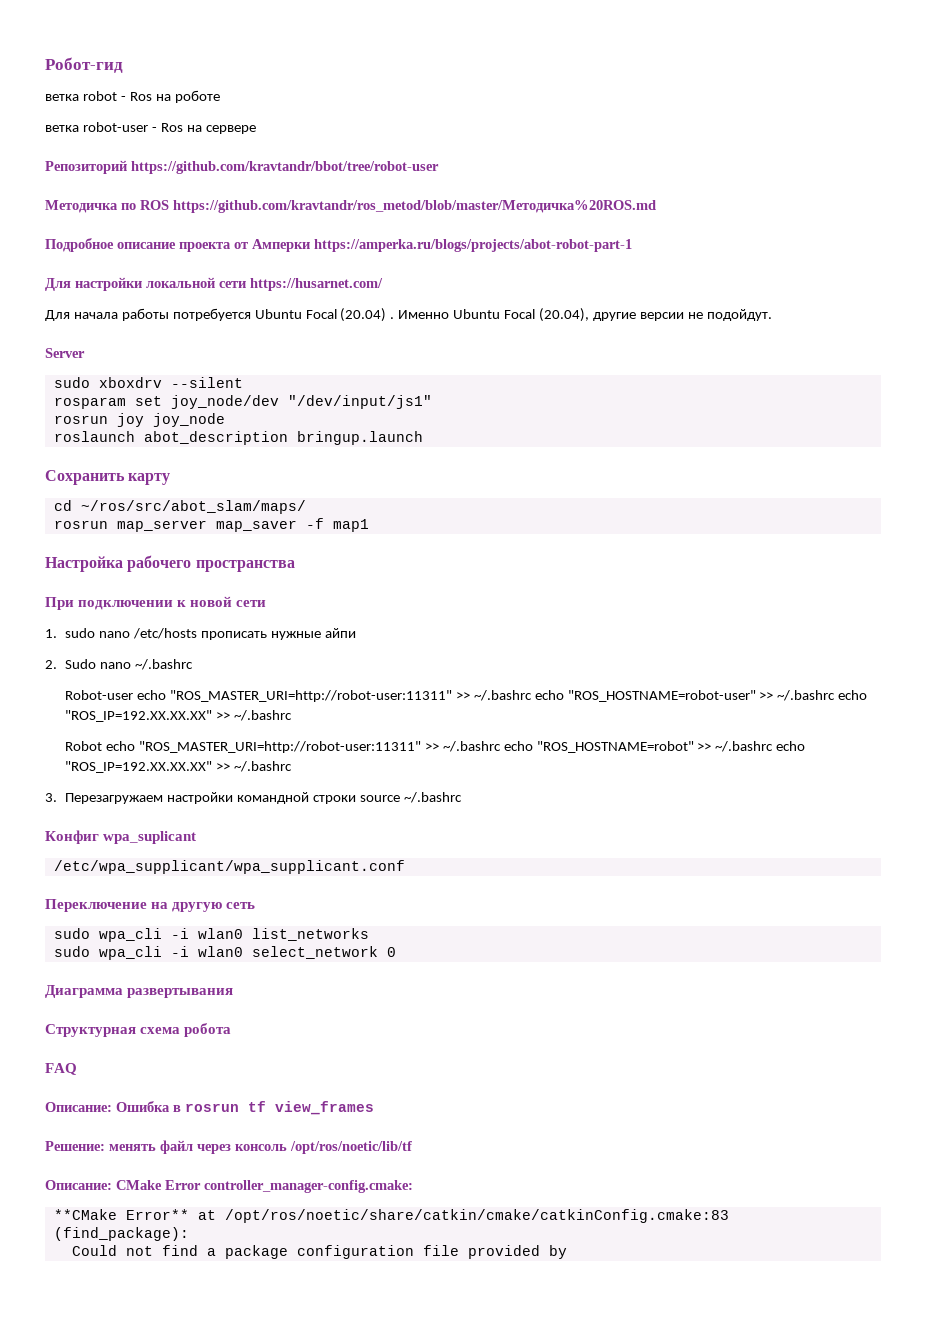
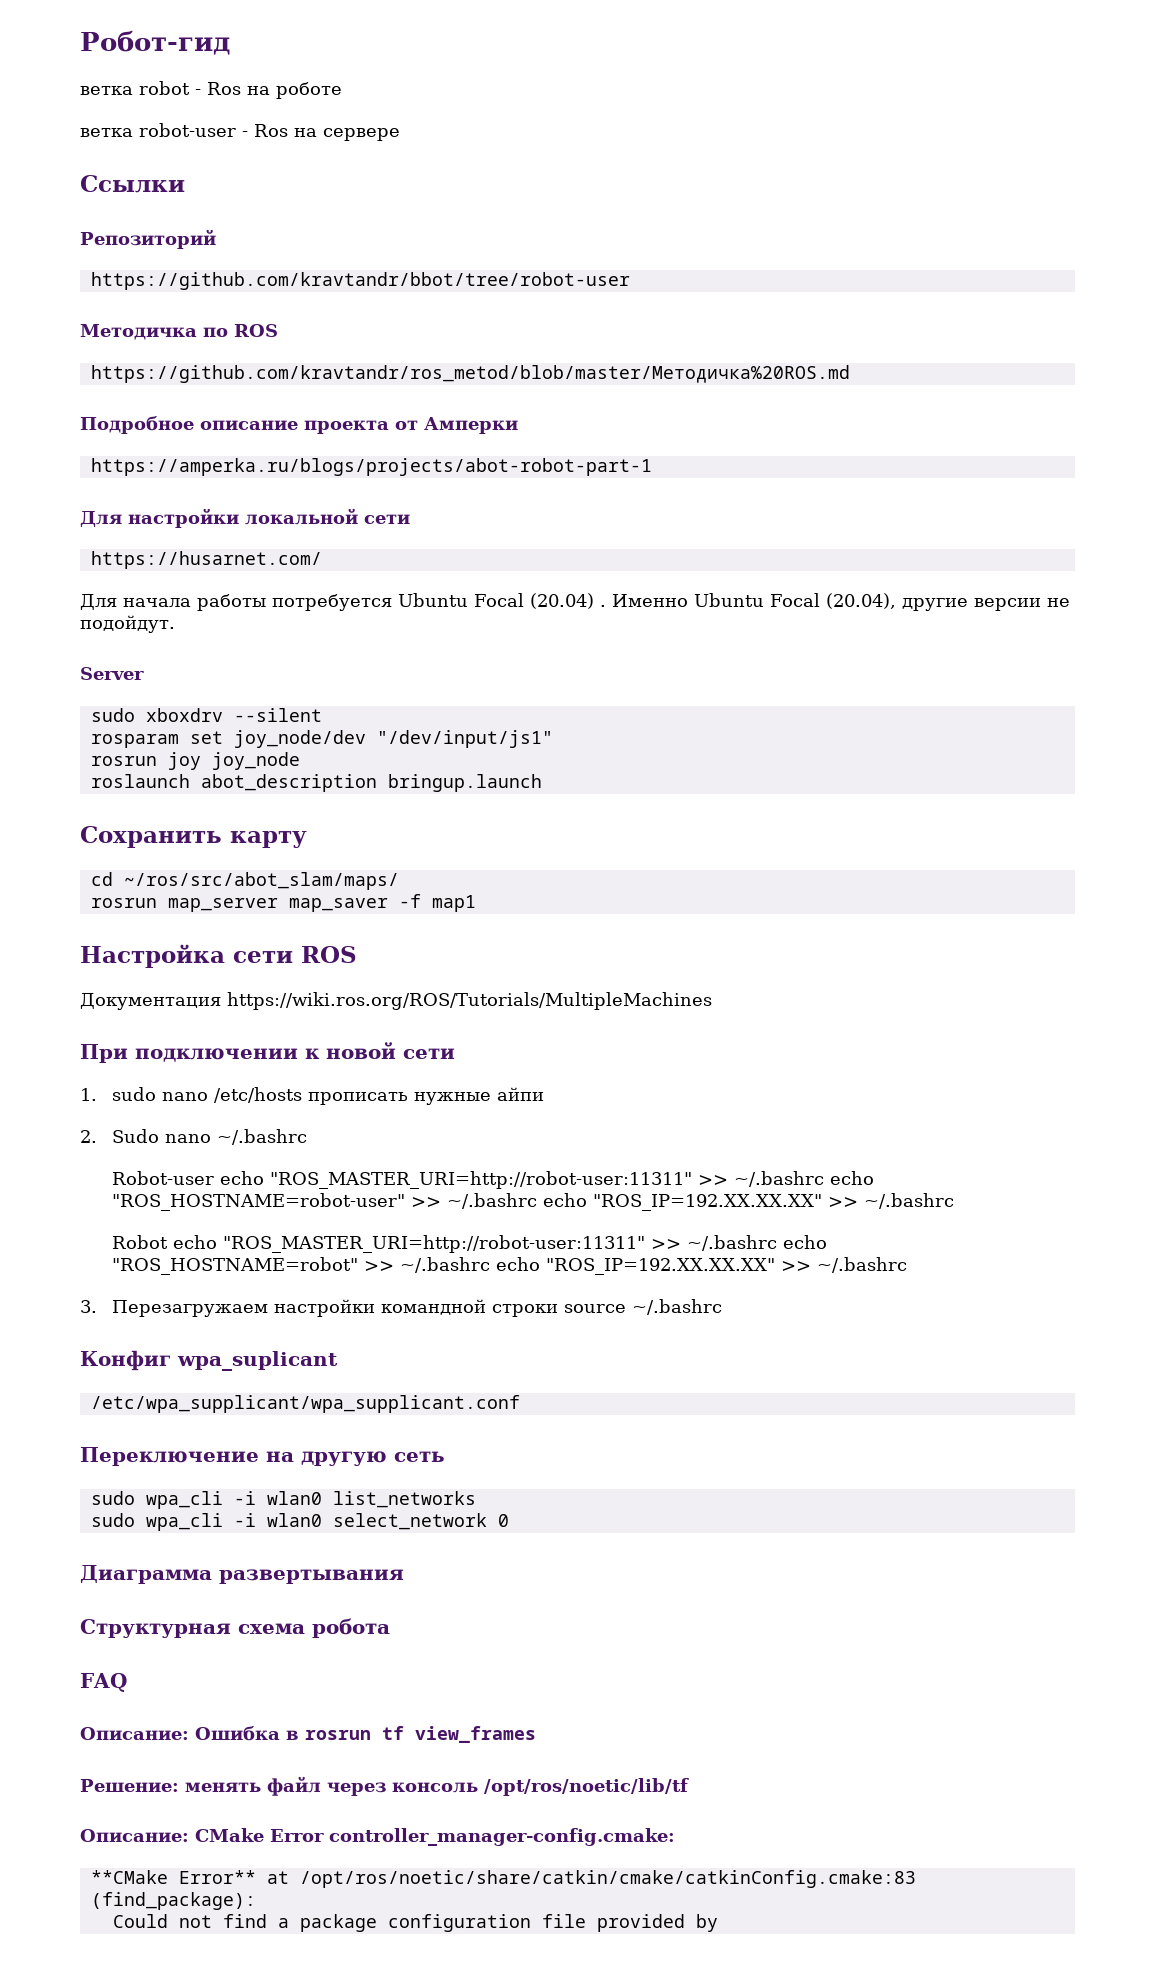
+ Cсылки
- Репозиторий https://github.com/kravtandr/bbot/tree/robot-user
+ Репозиторий
+ https://github.com/kravtandr/bbot/tree/robot-user
- Методичка по ROS https://github.com/kravtandr/ros_metod/blob/master/Методичка%20ROS.md
+ Методичка по ROS
+ https://github.com/kravtandr/ros_metod/blob/master/Методичка%20ROS.md
- Подробное описание проекта от Амперки https://amperka.ru/blogs/projects/abot-robot-part-1
+ Подробное описание проекта от Амперки
+ https://amperka.ru/blogs/projects/abot-robot-part-1
- Для настройки локальной сети https://husarnet.com/
+ Для настройки локальной сети
+ https://husarnet.com/
- Настройка рабочего пространства
+ Настройка сети ROS
+ Документация https://wiki.ros.org/ROS/Tutorials/MultipleMachines

